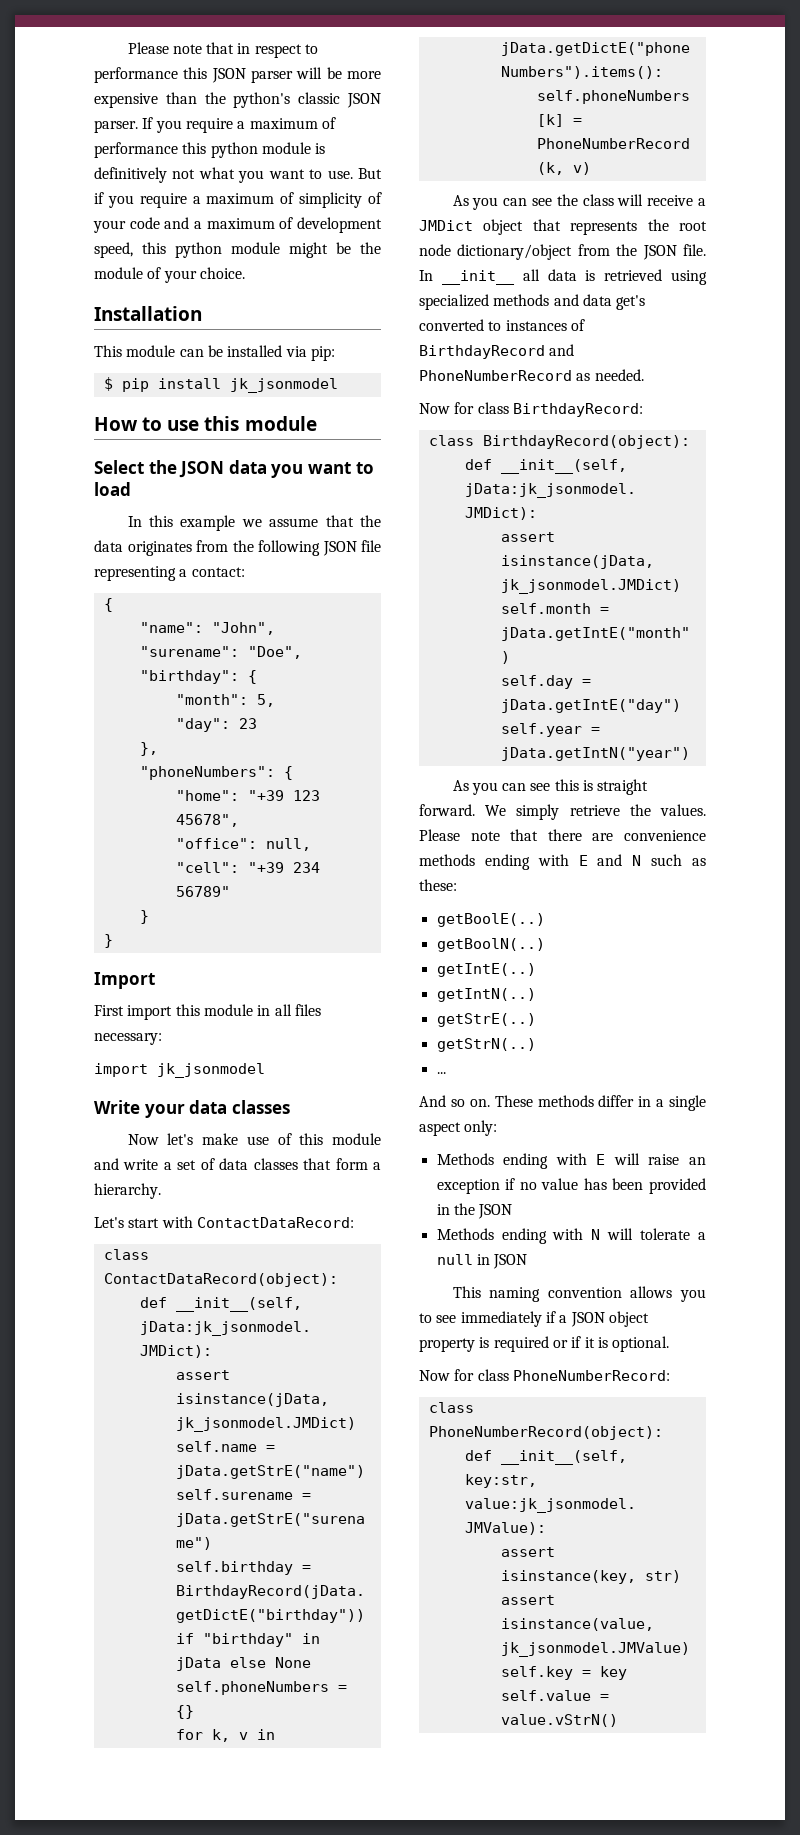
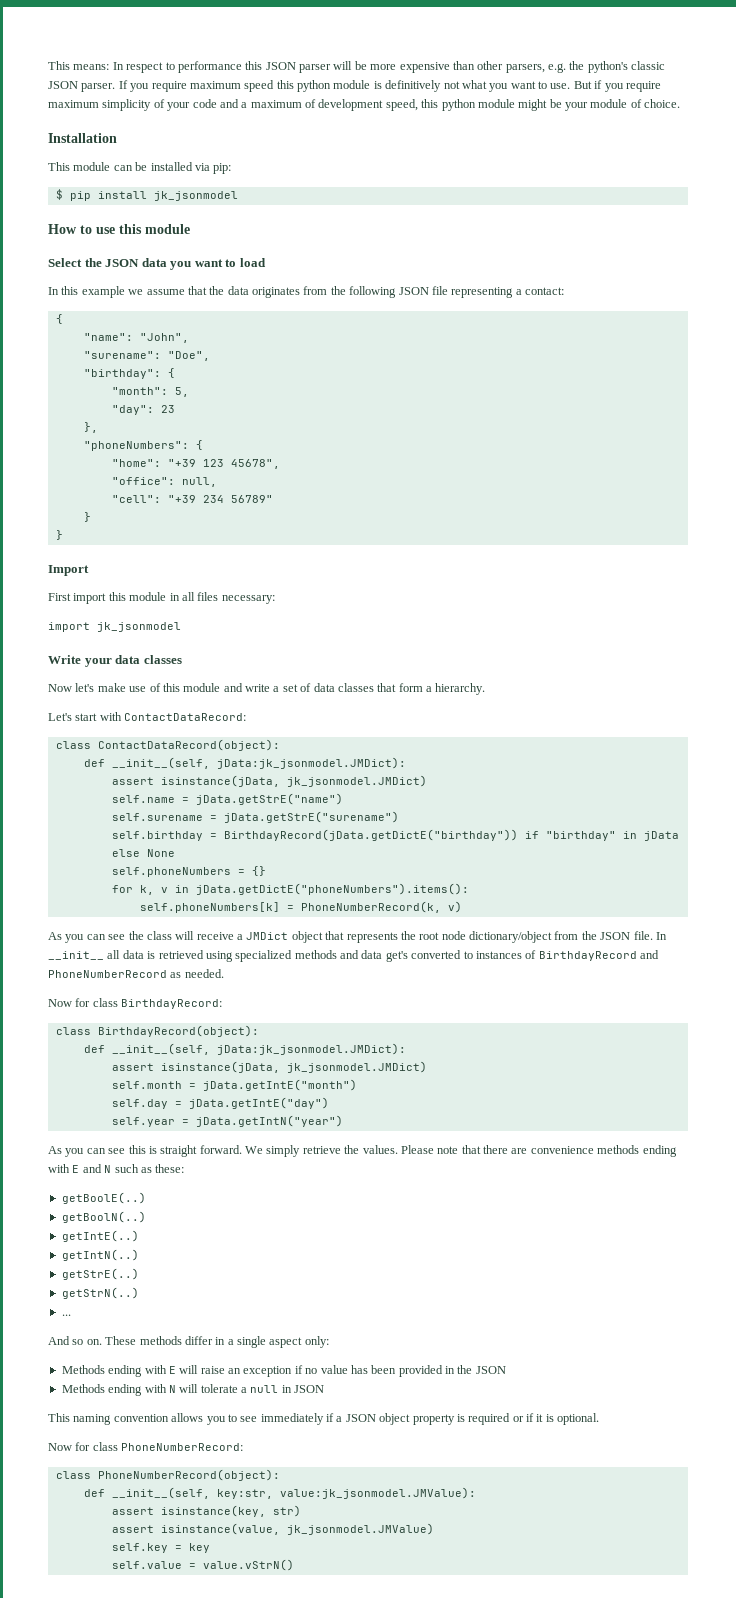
- Please note that in respect to performance this JSON parser will be more expensive than the python's classic JSON parser.
+ This means: In respect to performance this JSON parser will be more expensive than other parsers, e.g. the python's classic JSON parser.
- If you require a maximum of performance this python module is definitively not what you want to use.
+ If you require maximum speed this python module is definitively not what you want to use.
- But if you require a maximum of simplicity of your code and a maximum of development speed, this python module might be the module of your choice.
+ But if you require maximum simplicity of your code and a maximum of development speed, this python module might be your module of choice.

